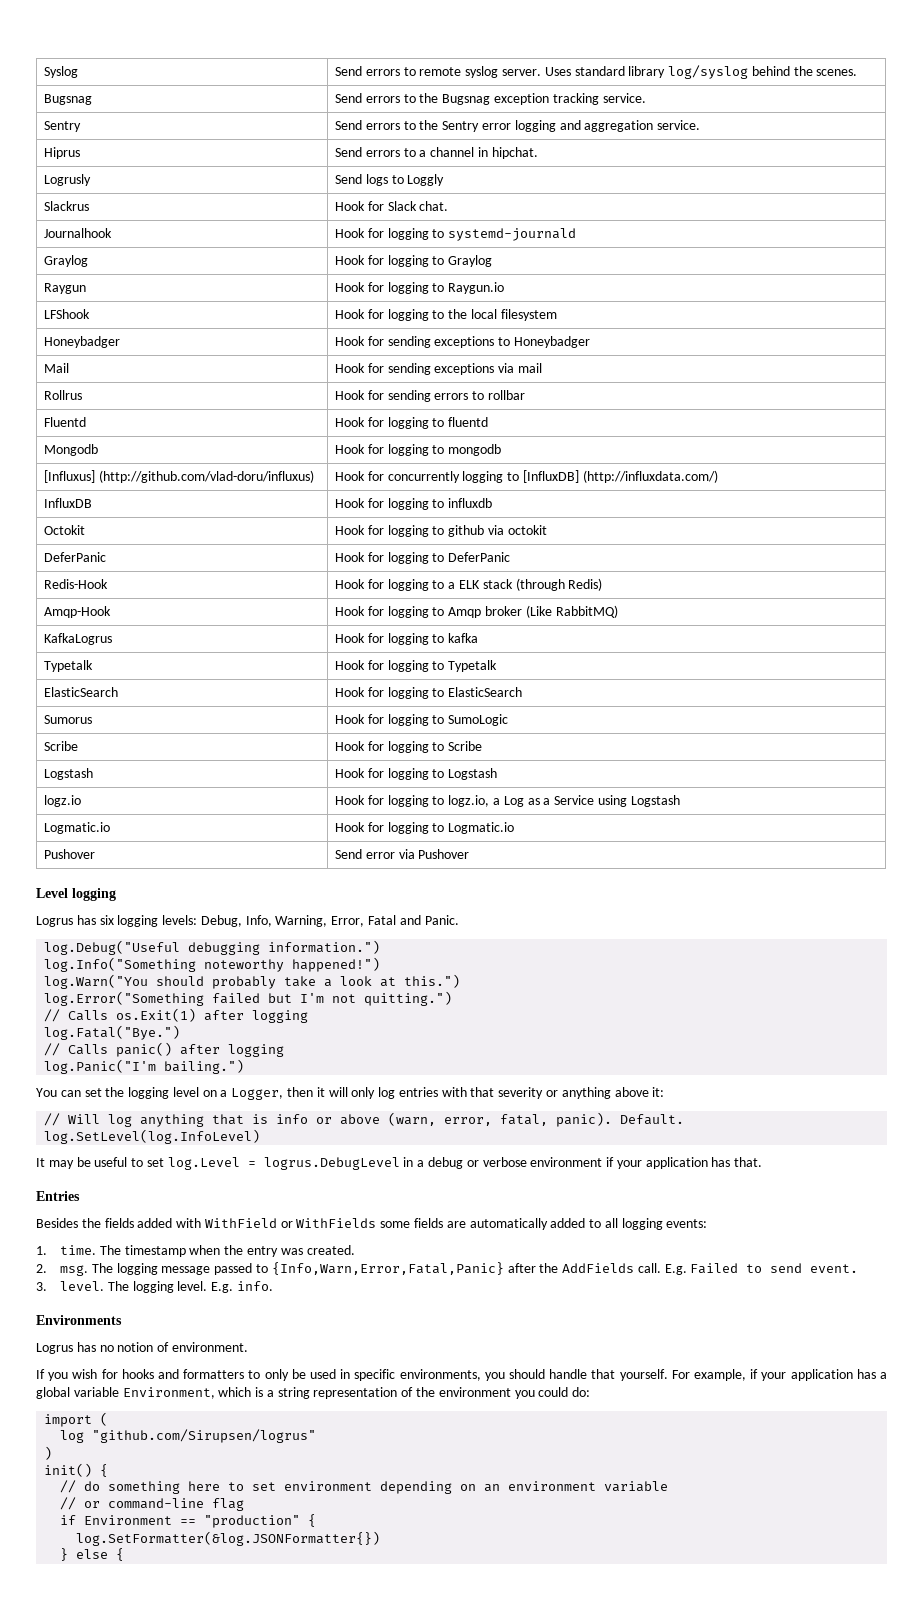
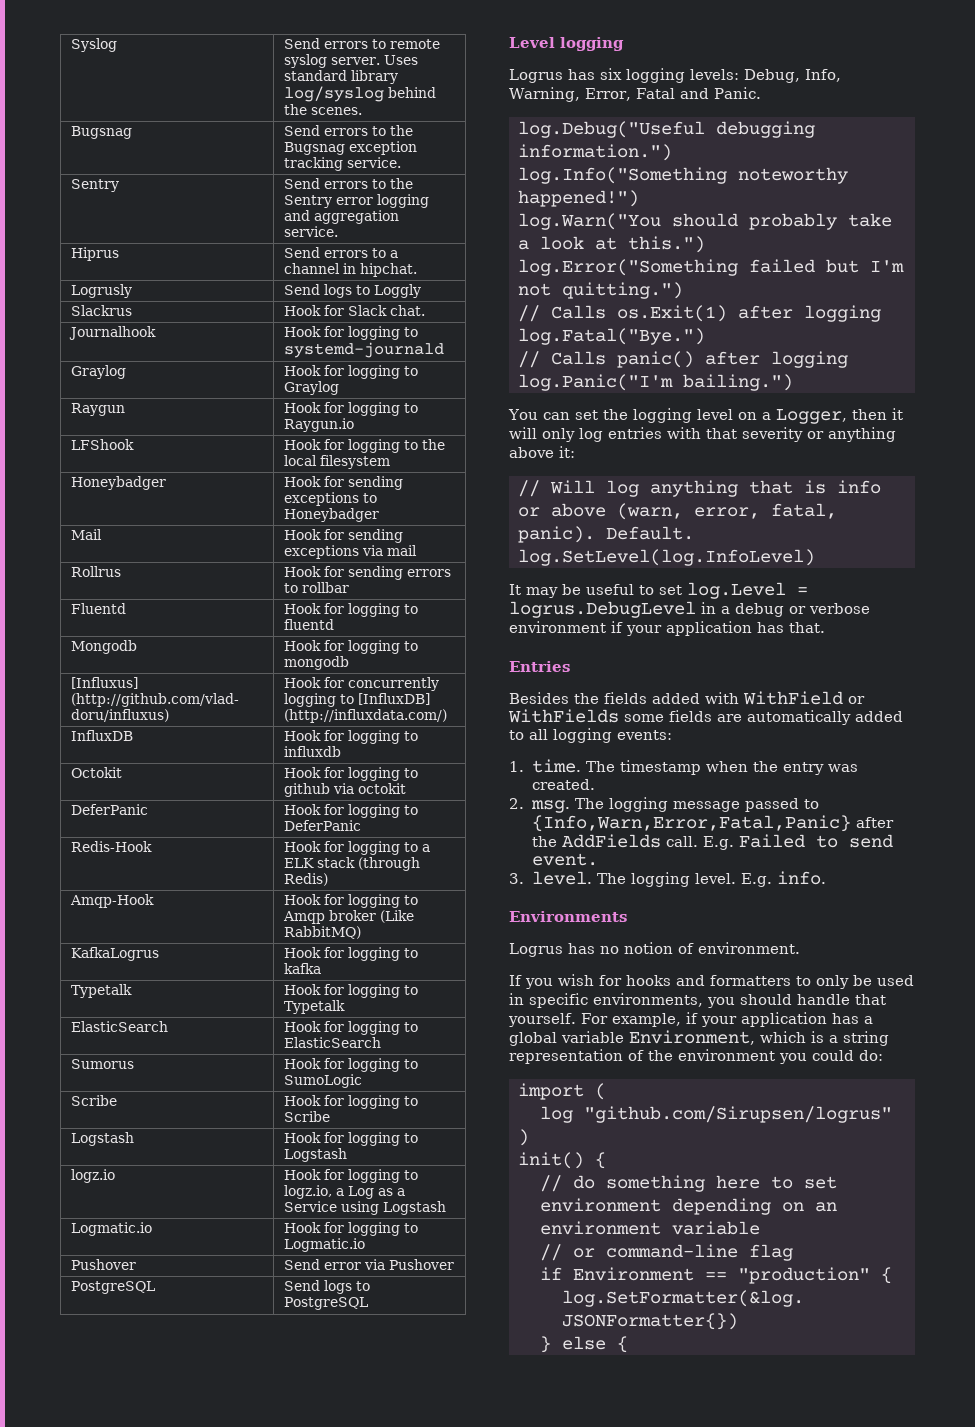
+ PostgreSQL | Send logs to PostgreSQL

